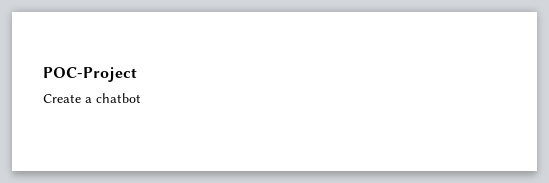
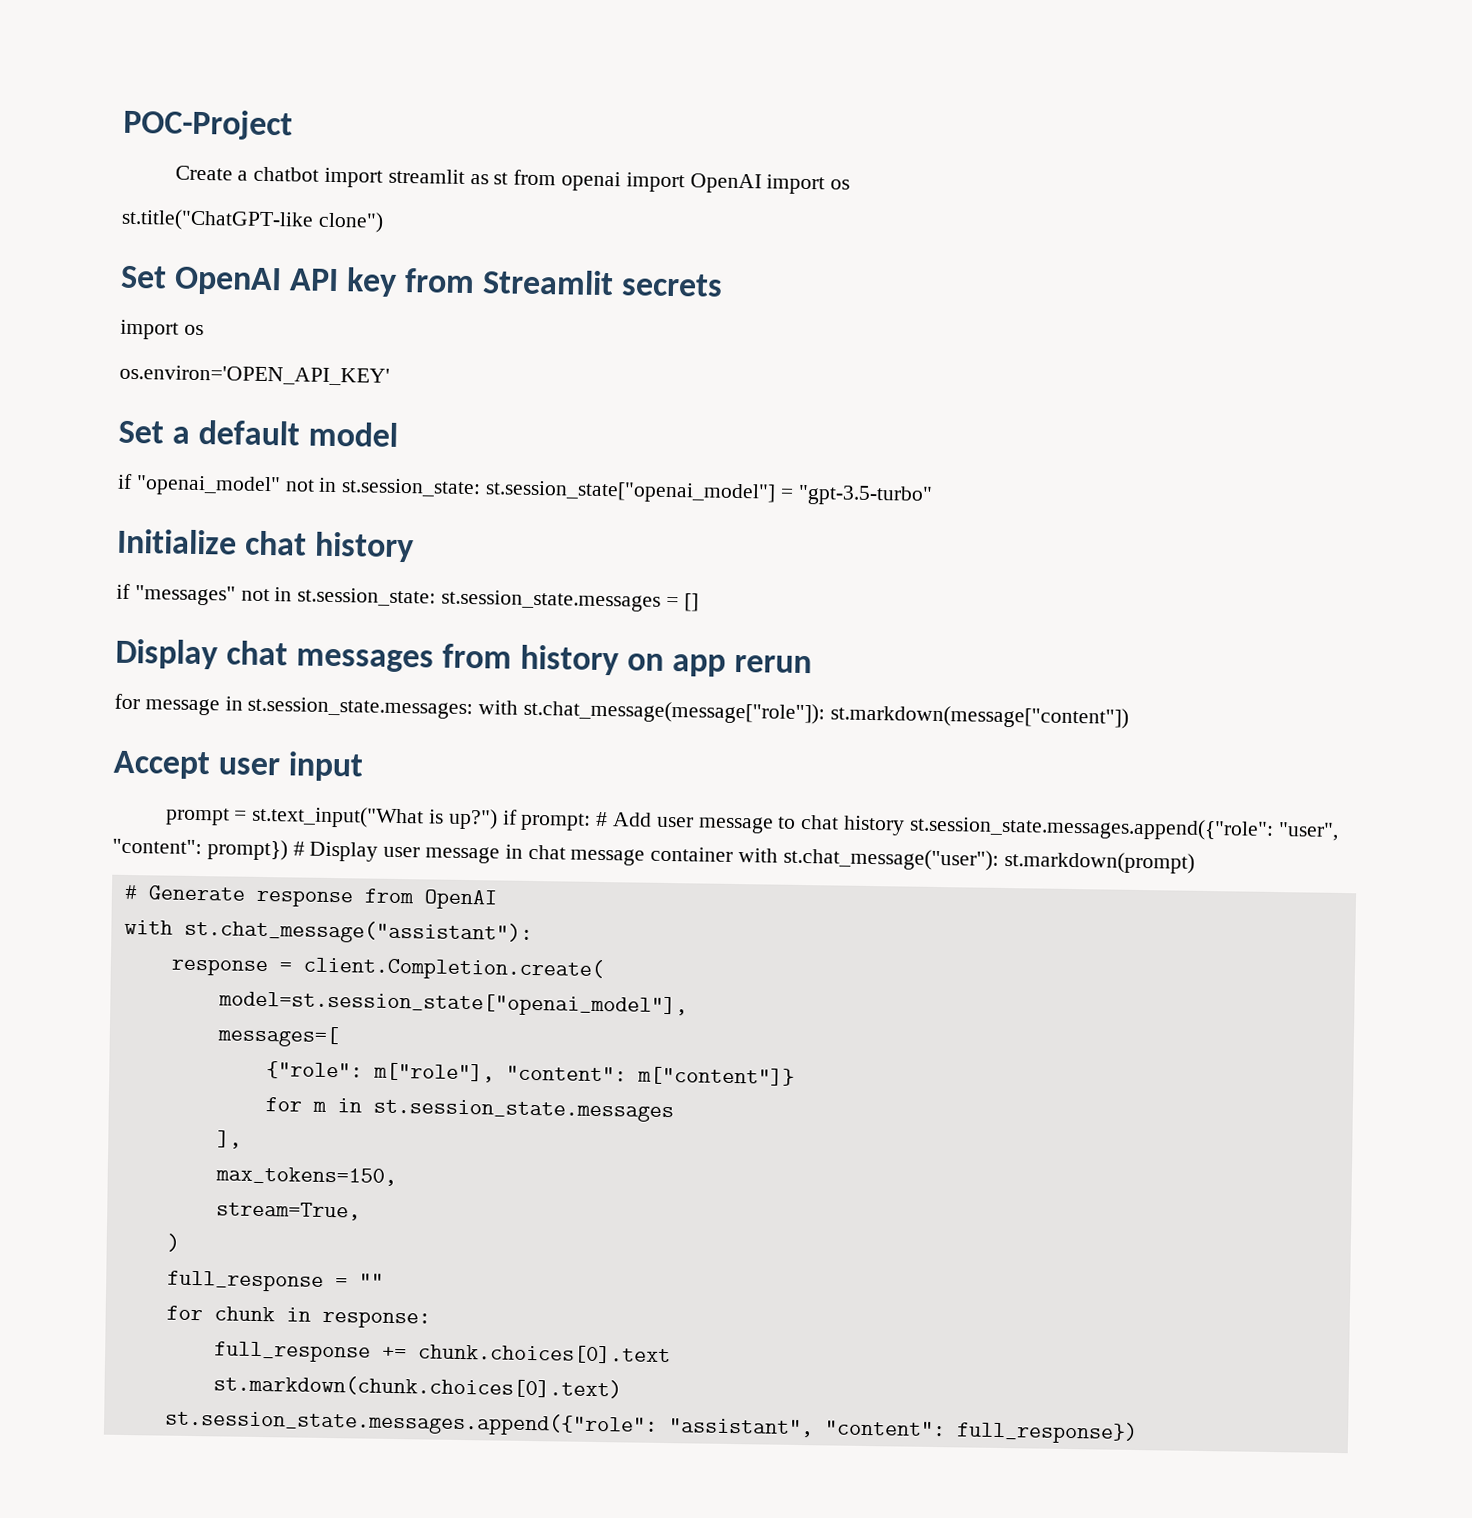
- Create a chatbot
+ Create a chatbot import streamlit as st from openai import OpenAI import os
+ st.title("ChatGPT-like clone")
+ Set OpenAI API key from Streamlit secrets
+ import os
+ os.environ='OPEN_API_KEY'
+ Set a default model
+ if "openai_model" not in st.session_state: st.session_state["openai_model"] = "gpt-3.5-turbo"
+ Initialize chat history
+ if "messages" not in st.session_state: st.session_state.messages = []
+ Display chat messages from history on app rerun
+ for message in st.session_state.messages: with st.chat_message(message["role"]): st.markdown(message["content"])
+ Accept user input
+ prompt = st.text_input("What is up?") if prompt: # Add user message to chat history st.session_state.messages.append({"role": "user", "content": prompt}) # Display user message in chat message container with st.chat_message("user"): st.markdown(prompt)
+ # Generate response from OpenAI
+ with st.chat_message("assistant"):
+ response = client.Completion.create(
+ model=st.session_state["openai_model"],
+ messages=[
+ {"role": m["role"], "content": m["content"]}
+ for m in st.session_state.messages
+ ],
+ max_tokens=150,
+ stream=True,
+ )
+ full_response = ""
+ for chunk in response:
+ full_response += chunk.choices[0].text
+ st.markdown(chunk.choices[0].text)
+ st.session_state.messages.append({"role": "assistant", "content": full_response})

